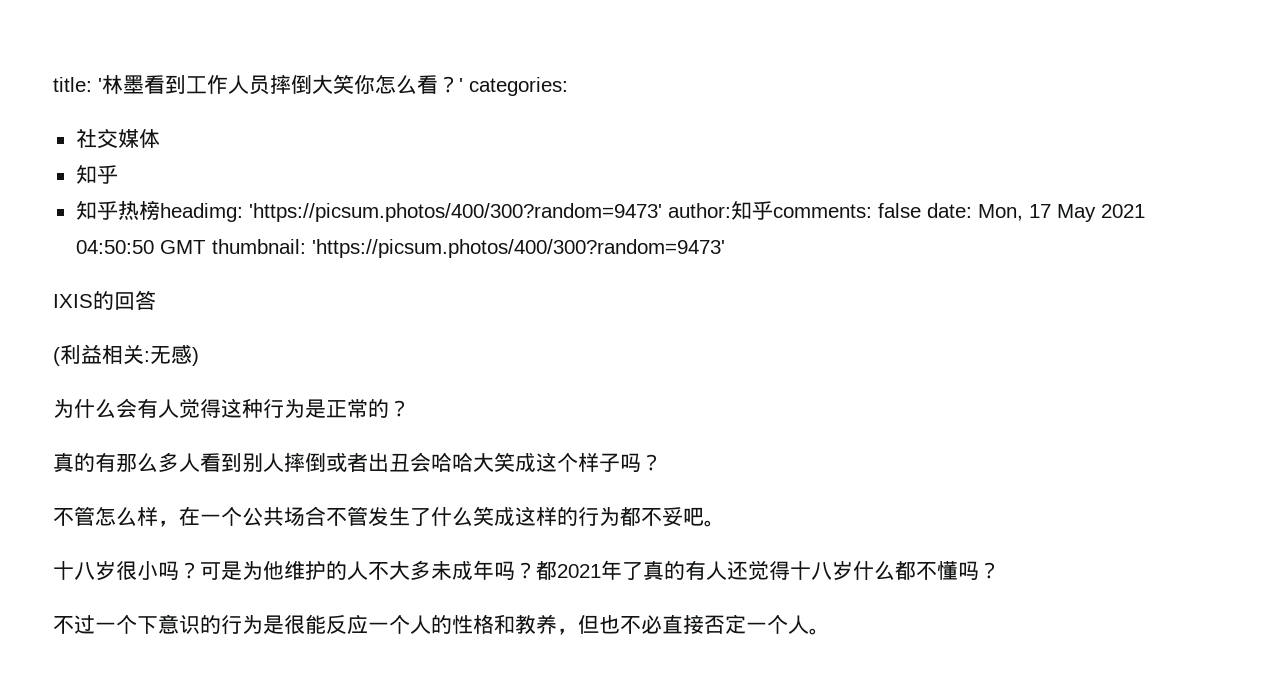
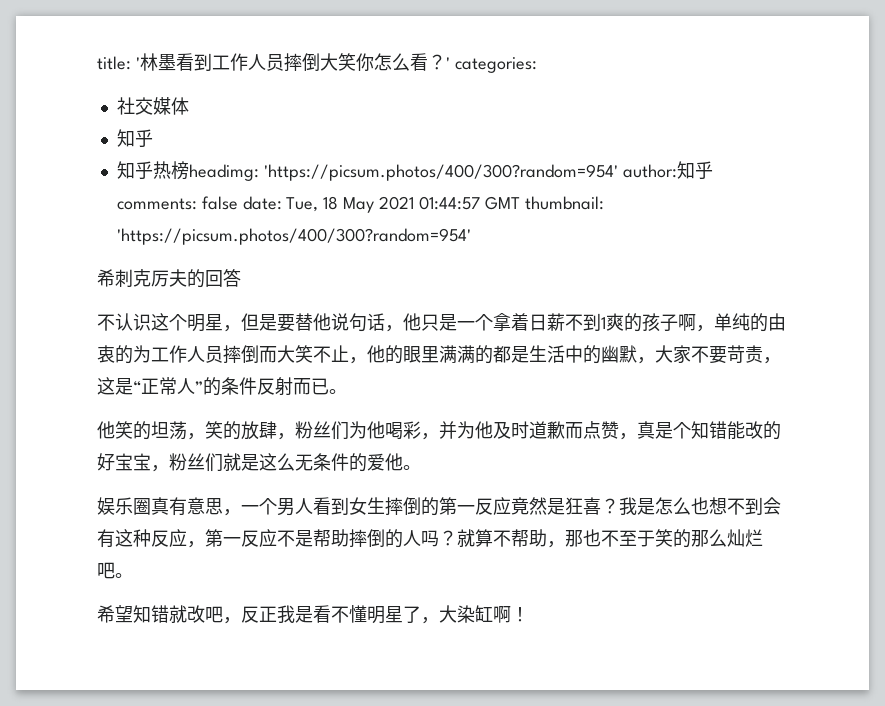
- 知乎热榜headimg: 'https://picsum.photos/400/300?random=9473' author:知乎comments: false date: Mon, 17 May 2021 04:50:50 GMT thumbnail: 'https://picsum.photos/400/300?random=9473'
- IXIS的回答
- (利益相关:无感)
- 为什么会有人觉得这种行为是正常的？
- 真的有那么多人看到别人摔倒或者出丑会哈哈大笑成这个样子吗？
- 不管怎么样，在一个公共场合不管发生了什么笑成这样的行为都不妥吧。
- 十八岁很小吗？可是为他维护的人不大多未成年吗？都2021年了真的有人还觉得十八岁什么都不懂吗？
- 不过一个下意识的行为是很能反应一个人的性格和教养，但也不必直接否定一个人。
+ 知乎热榜headimg: 'https://picsum.photos/400/300?random=954' author:知乎comments: false date: Tue, 18 May 2021 01:44:57 GMT thumbnail: 'https://picsum.photos/400/300?random=954'
+ 希刺克厉夫的回答
+ 不认识这个明星，但是要替他说句话，他只是一个拿着日薪不到1爽的孩子啊，单纯的由衷的为工作人员摔倒而大笑不止，他的眼里满满的都是生活中的幽默，大家不要苛责，这是“正常人”的条件反射而已。
+ 他笑的坦荡，笑的放肆，粉丝们为他喝彩，并为他及时道歉而点赞，真是个知错能改的好宝宝，粉丝们就是这么无条件的爱他。
+ 娱乐圈真有意思，一个男人看到女生摔倒的第一反应竟然是狂喜？我是怎么也想不到会有这种反应，第一反应不是帮助摔倒的人吗？就算不帮助，那也不至于笑的那么灿烂吧。
+ 希望知错就改吧，反正我是看不懂明星了，大染缸啊！

